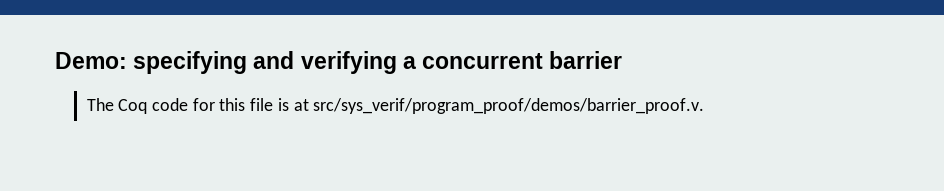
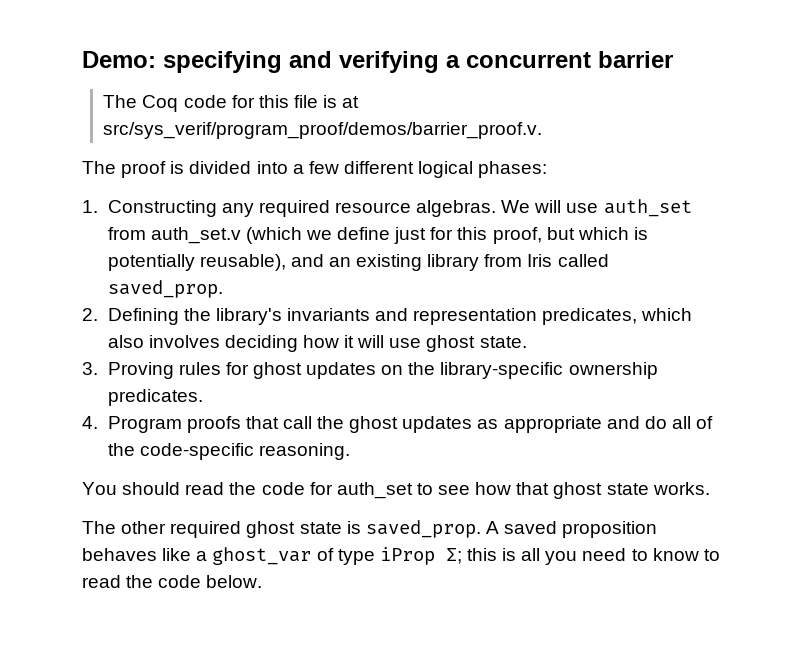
+ The proof is divided into a few different logical phases:
+ 1. Constructing any required resource algebras. We will use auth_set from auth_set.v (which we define just for this proof, but which is potentially reusable), and an existing library from Iris called saved_prop.
+ 2. Defining the library's invariants and representation predicates, which also involves deciding how it will use ghost state.
+ 3. Proving rules for ghost updates on the library-specific ownership predicates.
+ 4. Program proofs that call the ghost updates as appropriate and do all of the code-specific reasoning.
+ You should read the code for auth_set to see how that ghost state works.
+ The other required ghost state is saved_prop. A saved proposition behaves like a ghost_var of type iProp Σ; this is all you need to know to read the code below.

